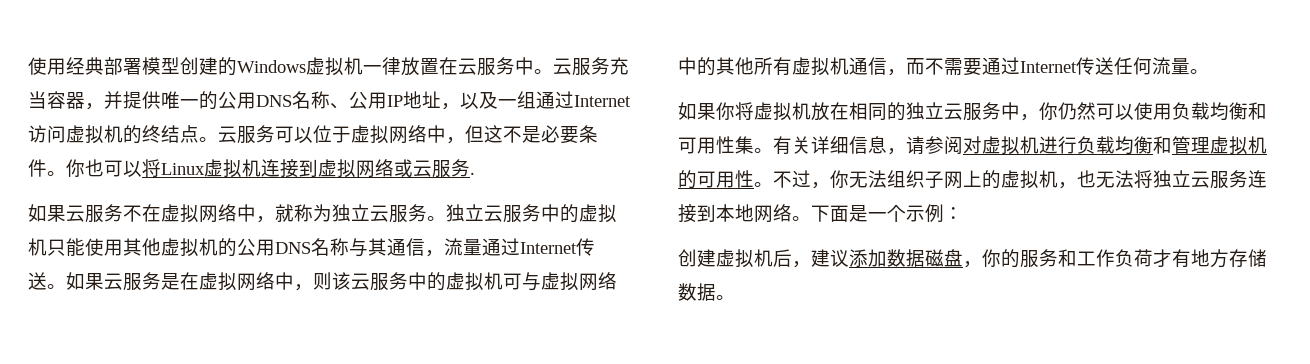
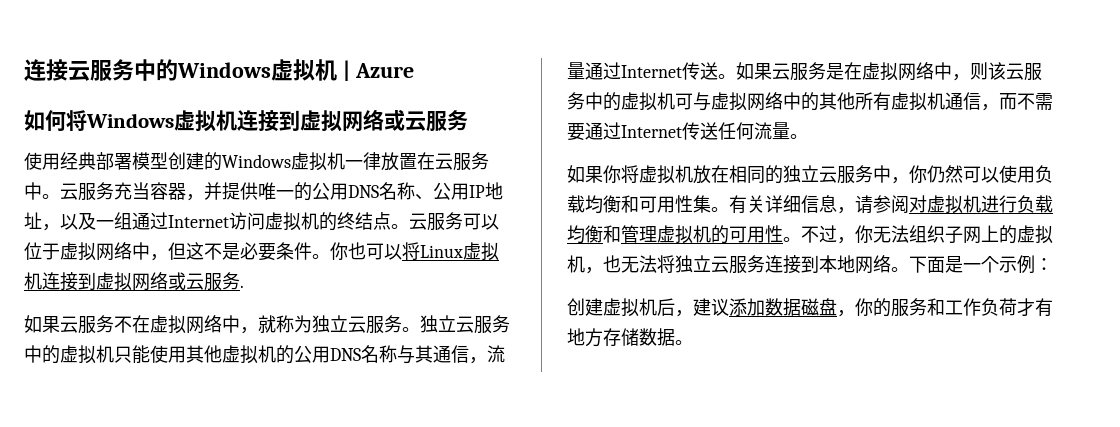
+ 连接云服务中的Windows虚拟机 | Azure
+ 如何将Windows虚拟机连接到虚拟网络或云服务

